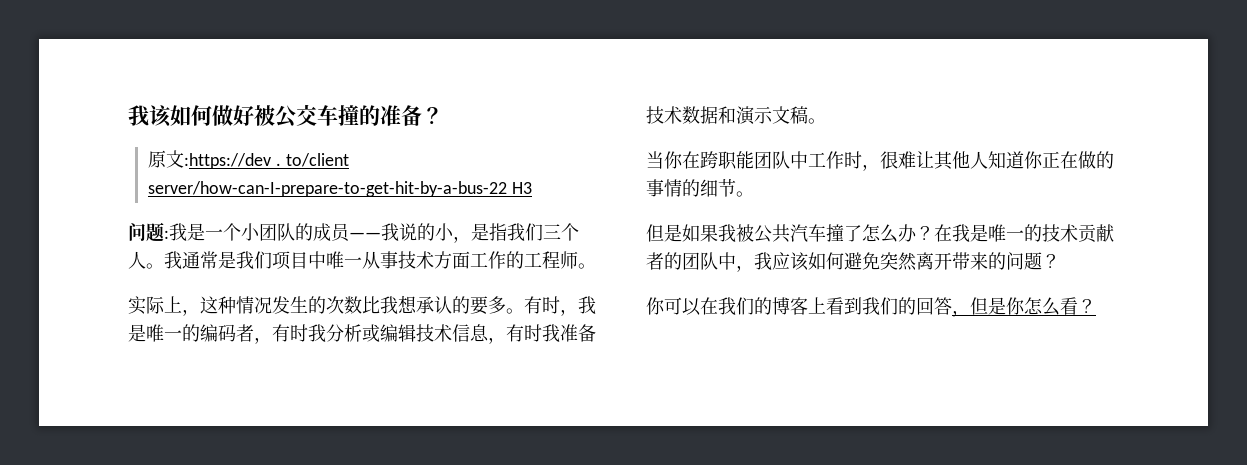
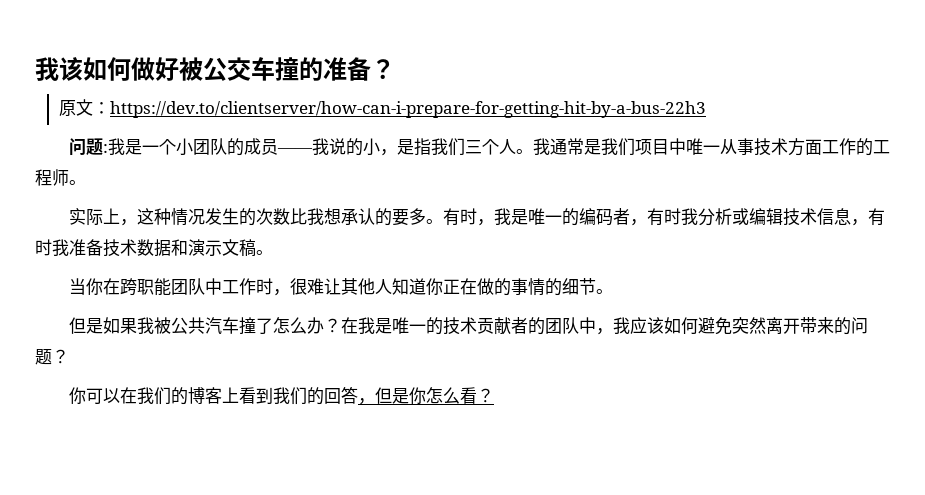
- 原文:https://dev . to/client server/how-can-I-prepare-to-get-hit-by-a-bus-22 H3
+ 原文：https://dev.to/clientserver/how-can-i-prepare-for-getting-hit-by-a-bus-22h3

